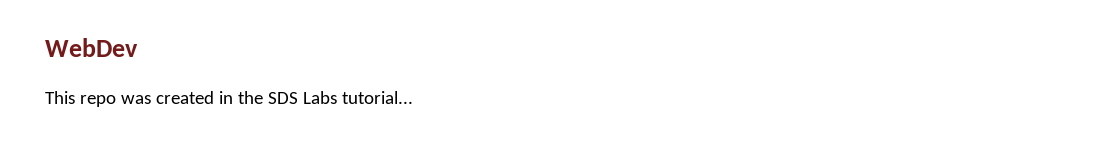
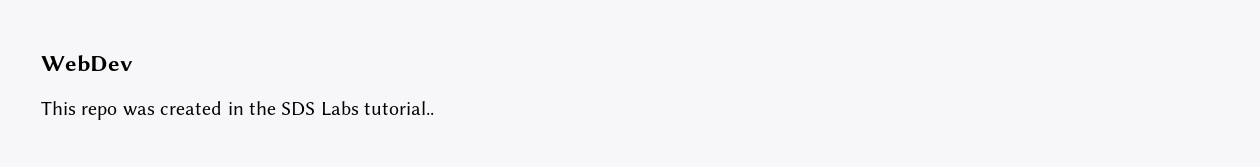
- This repo was created in the SDS Labs tutorial...
+ This repo was created in the SDS Labs tutorial..

